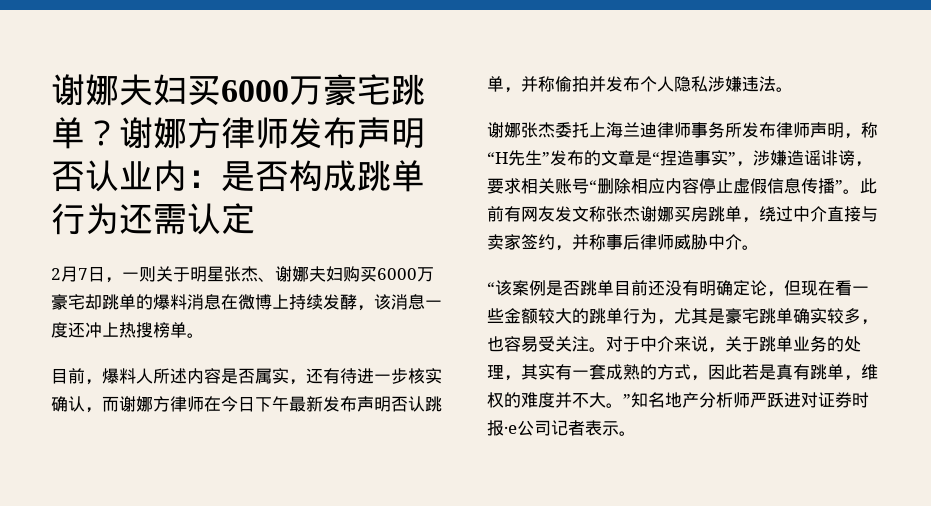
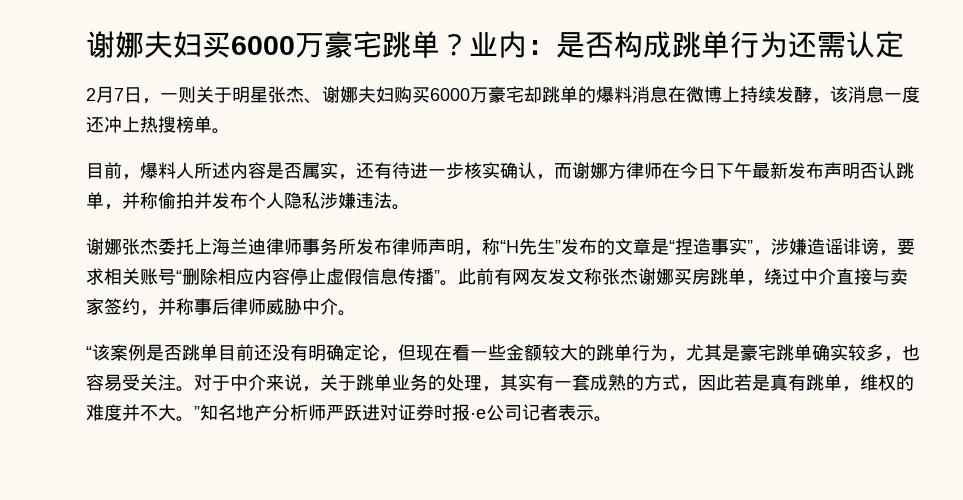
- 谢娜方律师发布声明否认业内：是否构成跳单行为还需认定
+ 业内：是否构成跳单行为还需认定

